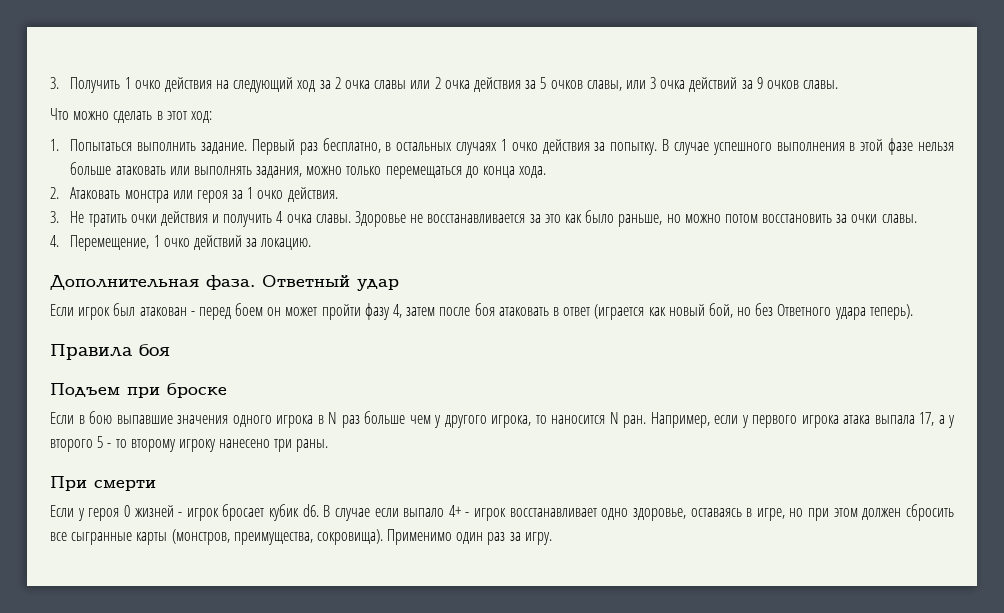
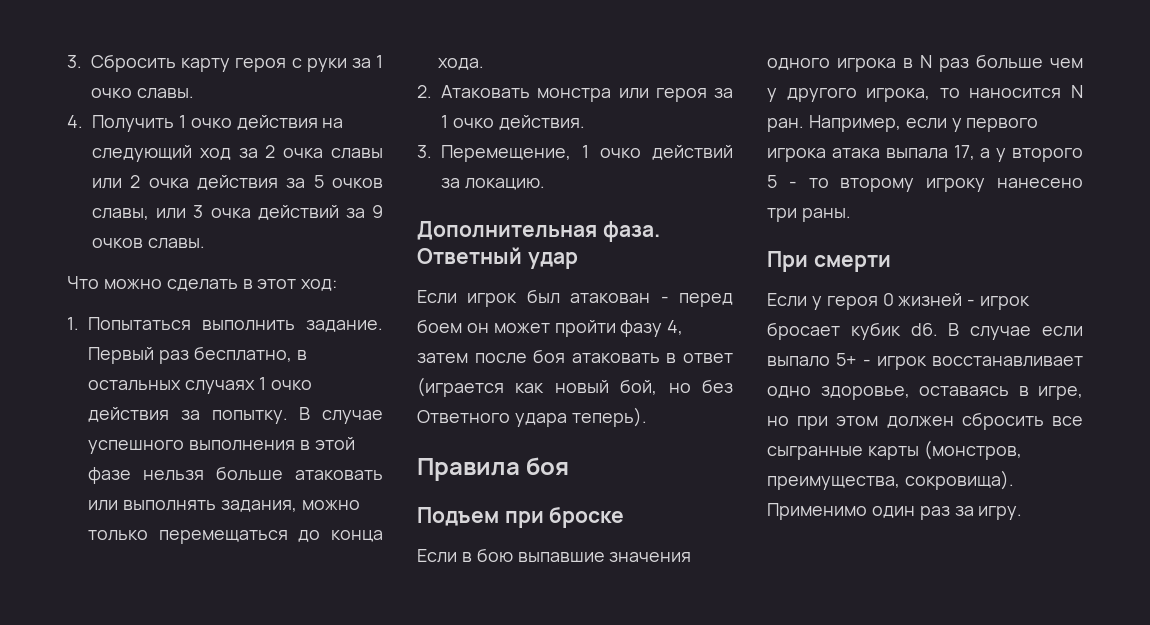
- 3. Получить 1 очко действия на следующий ход за 2 очка славы или 2 очка действия за 5 очков славы, или 3 очка действий за 9 очков славы.
+ 3. Сбросить карту героя с руки за 1 очко славы.
+ 4. Получить 1 очко действия на следующий ход за 2 очка славы или 2 очка действия за 5 очков славы, или 3 очка действий за 9 очков славы.
- 3. Не тратить очки действия и получить 4 очка славы. Здоровье не восстанавливается за это как было раньше, но можно потом восстановить за очки славы.
- 4. Перемещение, 1 очко действий за локацию.
+ 3. Перемещение, 1 очко действий за локацию.
- В случае если выпало 4+ - игрок восстанавливает одно здоровье, оставаясь в игре, но при этом должен сбросить все сыгранные карты (монстров, преимущества, сокровища).
+ В случае если выпало 5+ - игрок восстанавливает одно здоровье, оставаясь в игре, но при этом должен сбросить все сыгранные карты (монстров, преимущества, сокровища).

